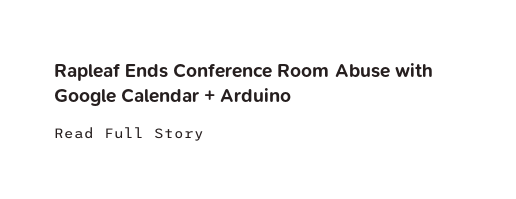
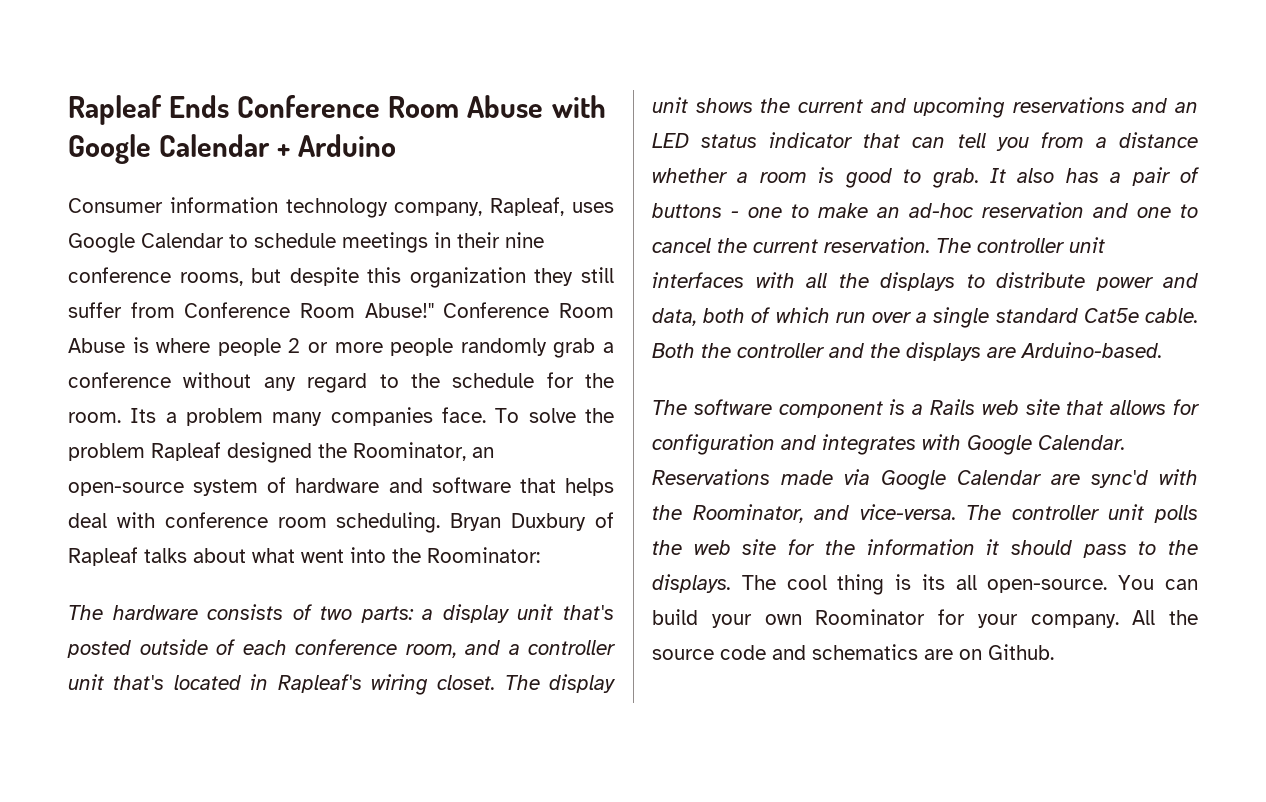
- Read Full Story
+ Consumer information technology company, Rapleaf, uses Google Calendar to schedule meetings in their nine conference rooms, but despite this organization they still suffer from Conference Room Abuse!" Conference Room Abuse is where people 2 or more people randomly grab a conference without any regard to the schedule for the room. Its a problem many companies face. To solve the problem Rapleaf designed the Roominator, an open-source system of hardware and software that helps deal with conference room scheduling. Bryan Duxbury of Rapleaf talks about what went into the Roominator:
+ The hardware consists of two parts: a display unit that's posted outside of each conference room, and a controller unit that's located in Rapleaf's wiring closet. The display unit shows the current and upcoming reservations and an LED status indicator that can tell you from a distance whether a room is good to grab. It also has a pair of buttons - one to make an ad-hoc reservation and one to cancel the current reservation. The controller unit interfaces with all the displays to distribute power and data, both of which run over a single standard Cat5e cable. Both the controller and the displays are Arduino-based.
+ The software component is a Rails web site that allows for configuration and integrates with Google Calendar. Reservations made via Google Calendar are sync'd with the Roominator, and vice-versa. The controller unit polls the web site for the information it should pass to the displays. The cool thing is its all open-source. You can build your own Roominator for your company. All the source code and schematics are on Github.

